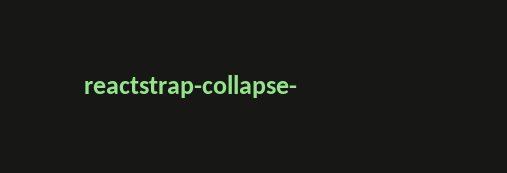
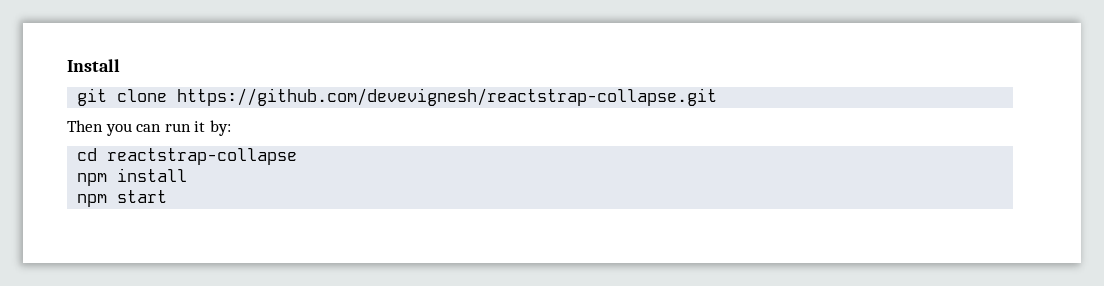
- reactstrap-collapse-
+ Install
+ git clone https://github.com/devevignesh/reactstrap-collapse.git
+ Then you can run it by:
+ cd reactstrap-collapse
+ npm install
+ npm start

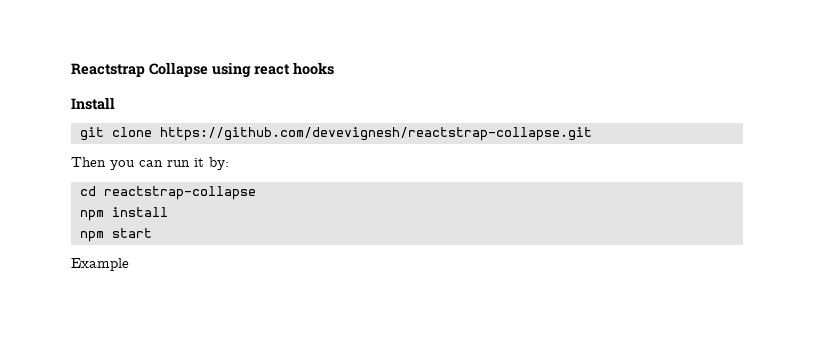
+ Reactstrap Collapse using react hooks
+ Example

